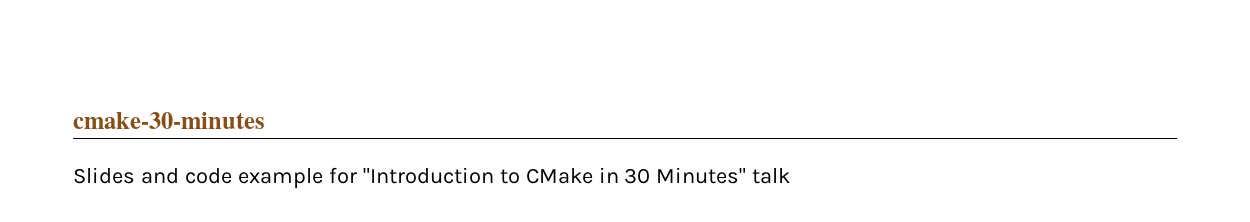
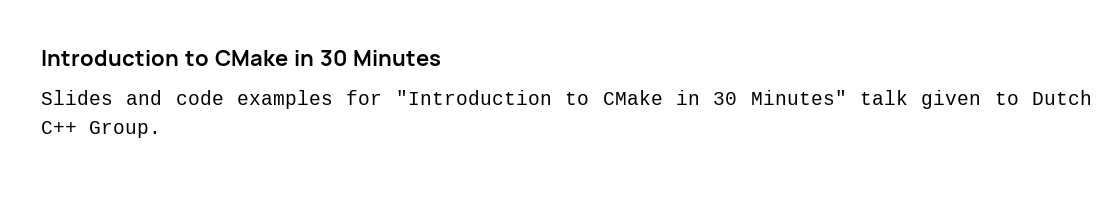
- cmake-30-minutes
+ Introduction to CMake in 30 Minutes
- Slides and code example for "Introduction to CMake in 30 Minutes" talk
+ Slides and code examples for "Introduction to CMake in 30 Minutes" talk given to Dutch C++ Group.

